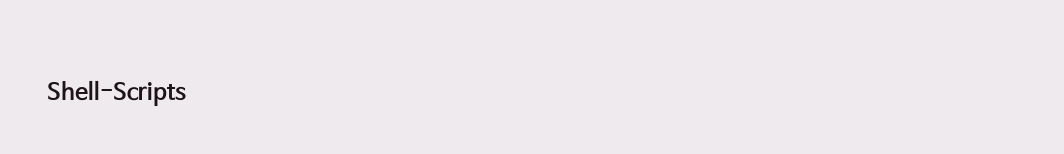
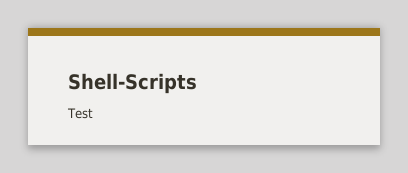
+ Test

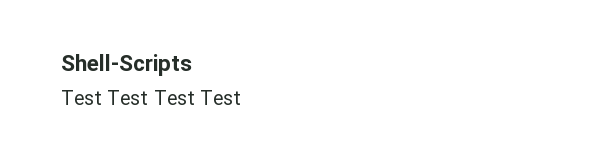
- Test
+ Test Test Test Test

